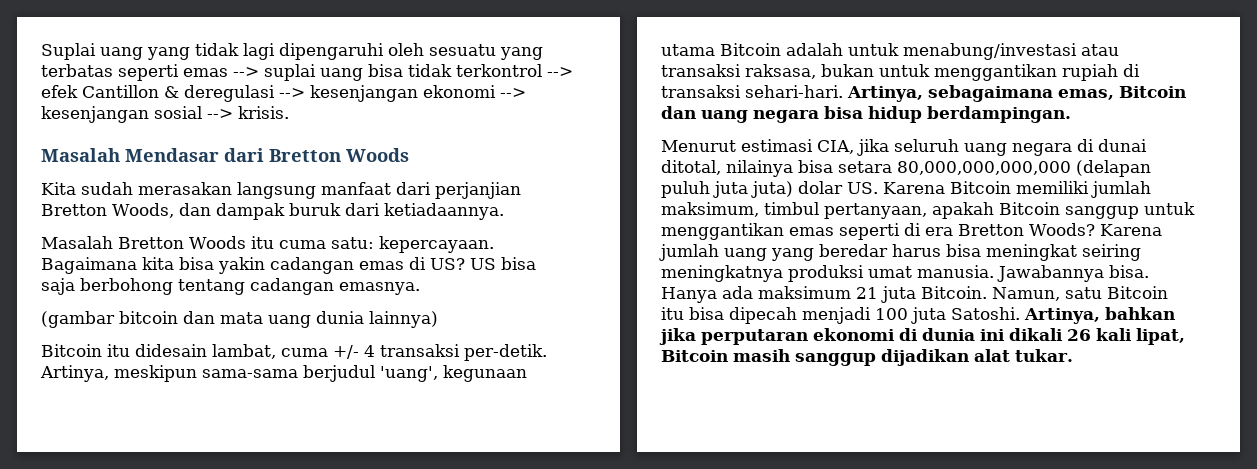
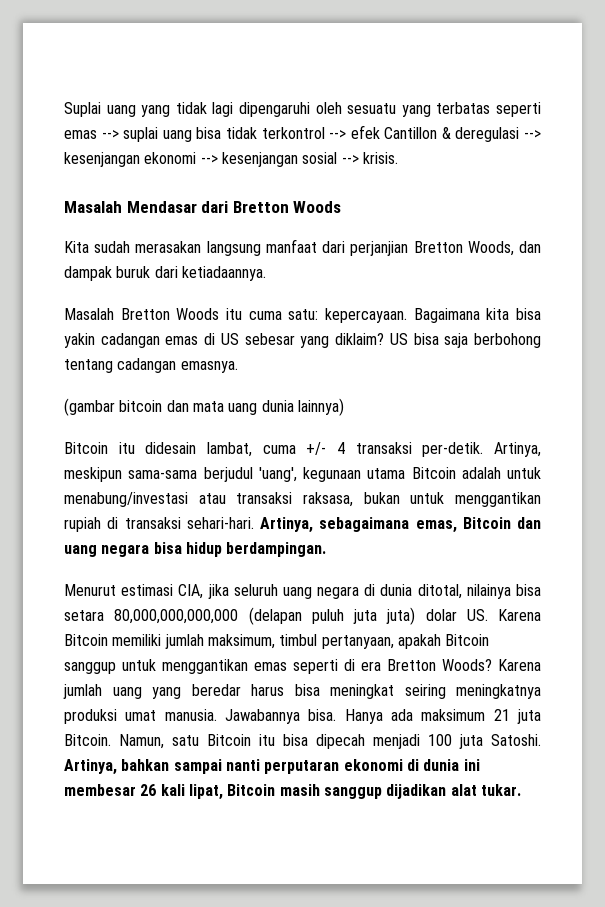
- Bagaimana kita bisa yakin cadangan emas di US?
+ Bagaimana kita bisa yakin cadangan emas di US sebesar yang diklaim?
- Menurut estimasi CIA, jika seluruh uang negara di dunai ditotal, nilainya bisa setara 80,000,000,000,000 (delapan puluh juta juta) dolar US. Karena Bitcoin memiliki jumlah maksimum, timbul pertanyaan, apakah Bitcoin sanggup untuk menggantikan emas seperti di era Bretton Woods?
+ Menurut estimasi CIA, jika seluruh uang negara di dunia ditotal, nilainya bisa setara 80,000,000,000,000 (delapan puluh juta juta) dolar US. Karena Bitcoin memiliki jumlah maksimum, timbul pertanyaan, apakah Bitcoin sanggup untuk menggantikan emas seperti di era Bretton Woods?
- Artinya, bahkan jika perputaran ekonomi di dunia ini dikali 26 kali lipat, Bitcoin masih sanggup dijadikan alat tukar.
+ Artinya, bahkan sampai nanti perputaran ekonomi di dunia ini membesar 26 kali lipat, Bitcoin masih sanggup dijadikan alat tukar.

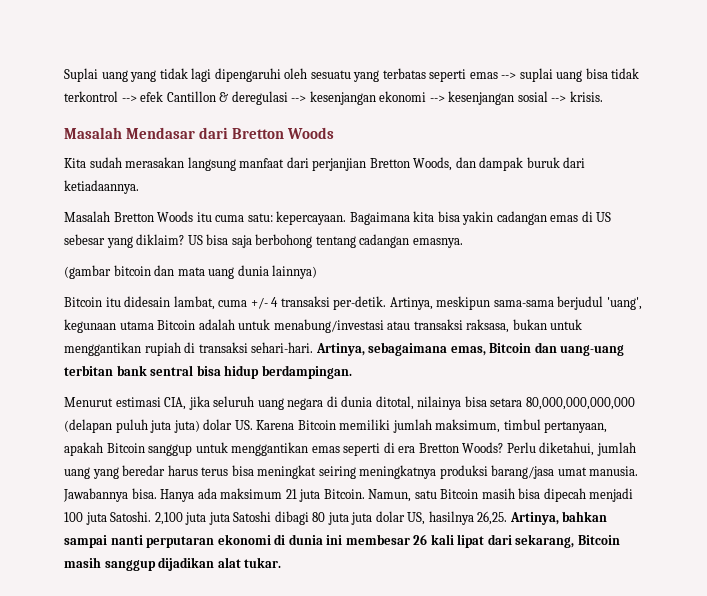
- Artinya, sebagaimana emas, Bitcoin dan uang negara bisa hidup berdampingan.
+ Artinya, sebagaimana emas, Bitcoin dan uang-uang terbitan bank sentral bisa hidup berdampingan.
- Karena jumlah uang yang beredar harus bisa meningkat seiring meningkatnya produksi umat manusia.
+ Perlu diketahui, jumlah uang yang beredar harus terus bisa meningkat seiring meningkatnya produksi barang/jasa umat manusia.
- Namun, satu Bitcoin itu bisa dipecah menjadi 100 juta Satoshi.
+ Namun, satu Bitcoin masih bisa dipecah menjadi 100 juta Satoshi.
+ 2,100 juta juta Satoshi dibagi 80 juta juta dolar US, hasilnya 26,25.
- Artinya, bahkan sampai nanti perputaran ekonomi di dunia ini membesar 26 kali lipat, Bitcoin masih sanggup dijadikan alat tukar.
+ Artinya, bahkan sampai nanti perputaran ekonomi di dunia ini membesar 26 kali lipat dari sekarang, Bitcoin masih sanggup dijadikan alat tukar.

